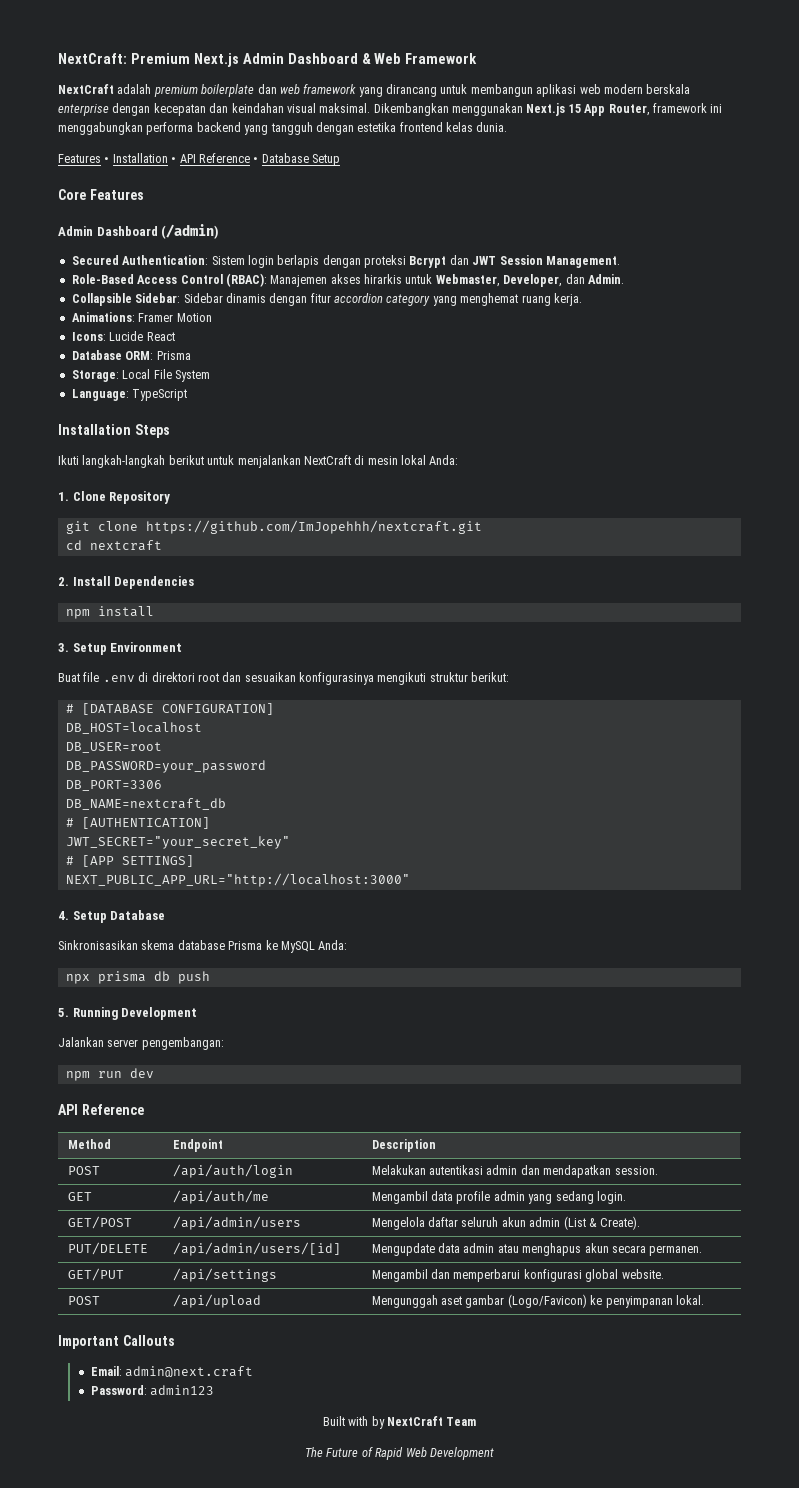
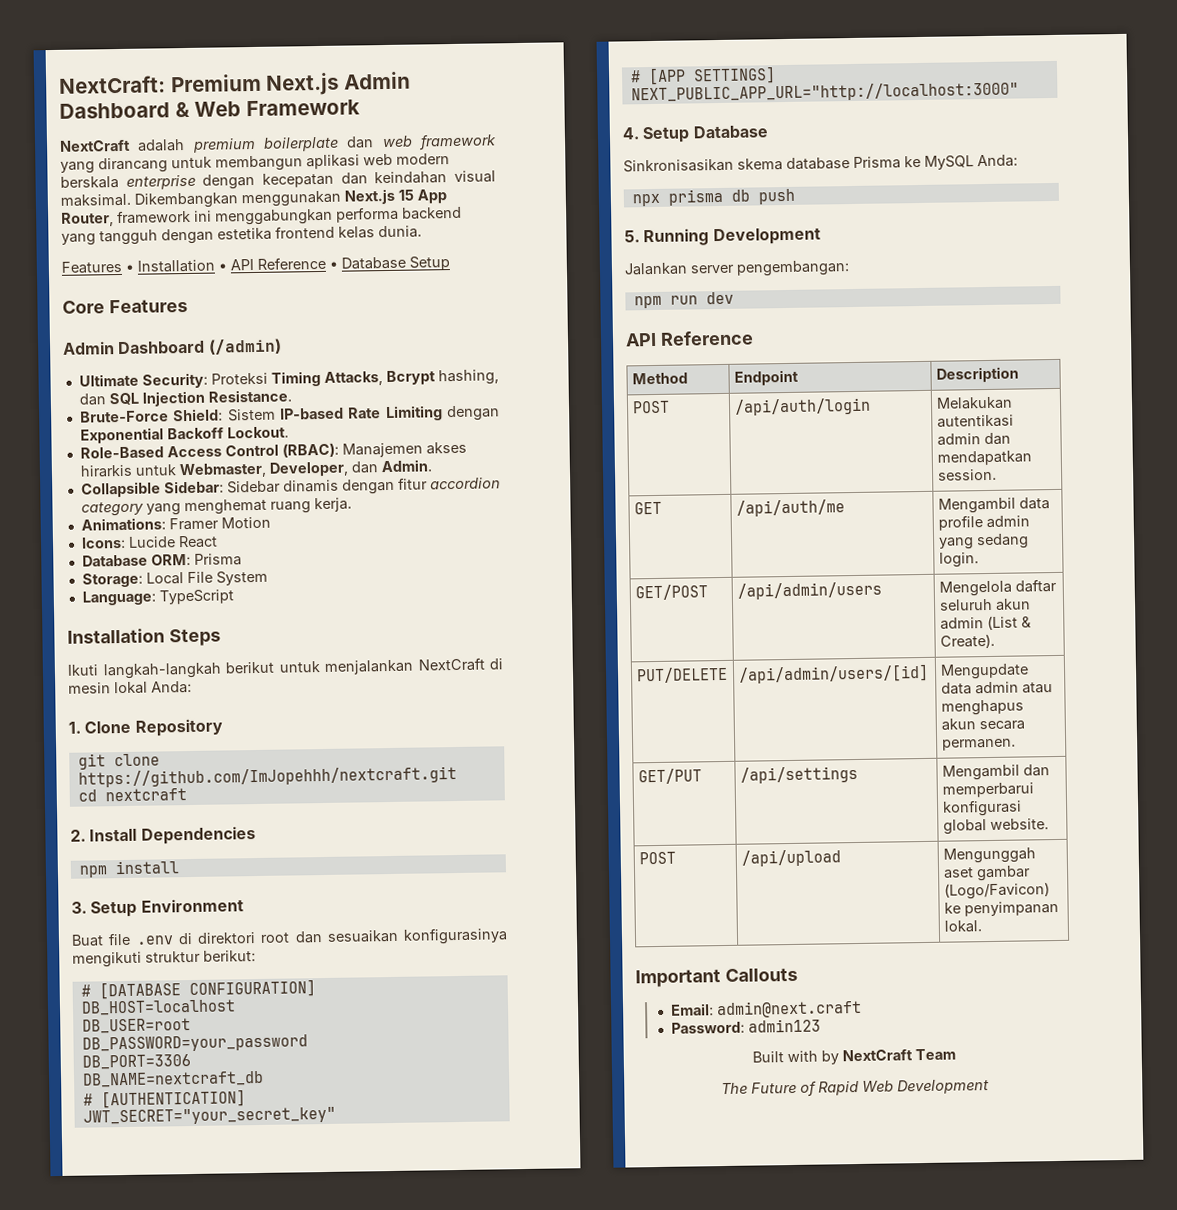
- Secured Authentication: Sistem login berlapis dengan proteksi Bcrypt dan JWT Session Management.
+ Ultimate Security: Proteksi Timing Attacks, Bcrypt hashing, dan SQL Injection Resistance.
+ Brute-Force Shield: Sistem IP-based Rate Limiting dengan Exponential Backoff Lockout.

